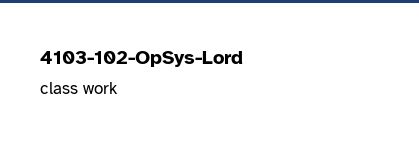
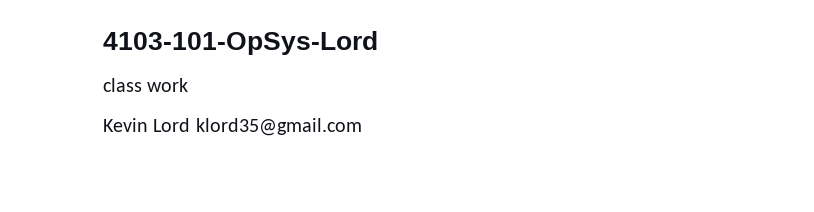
- 4103-102-OpSys-Lord
+ 4103-101-OpSys-Lord
+ Kevin Lord klord35@gmail.com

